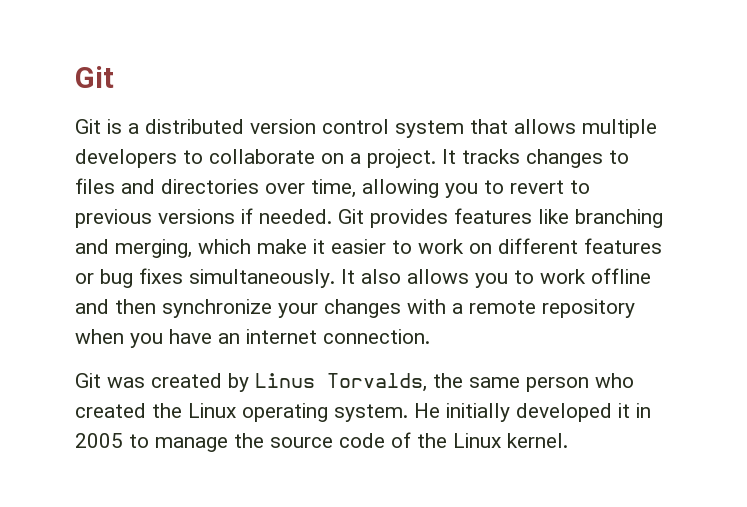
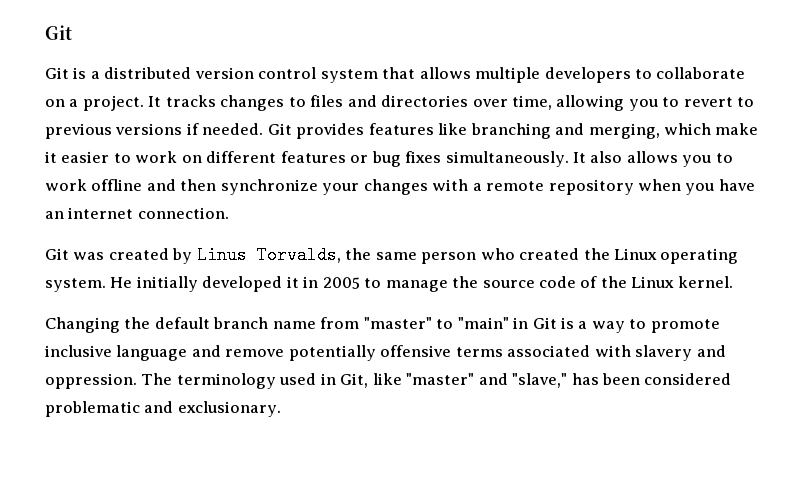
+ Changing the default branch name from "master" to "main" in Git is a way to promote inclusive language and remove potentially offensive terms associated with slavery and oppression. The terminology used in Git, like "master" and "slave," has been considered problematic and exclusionary.

